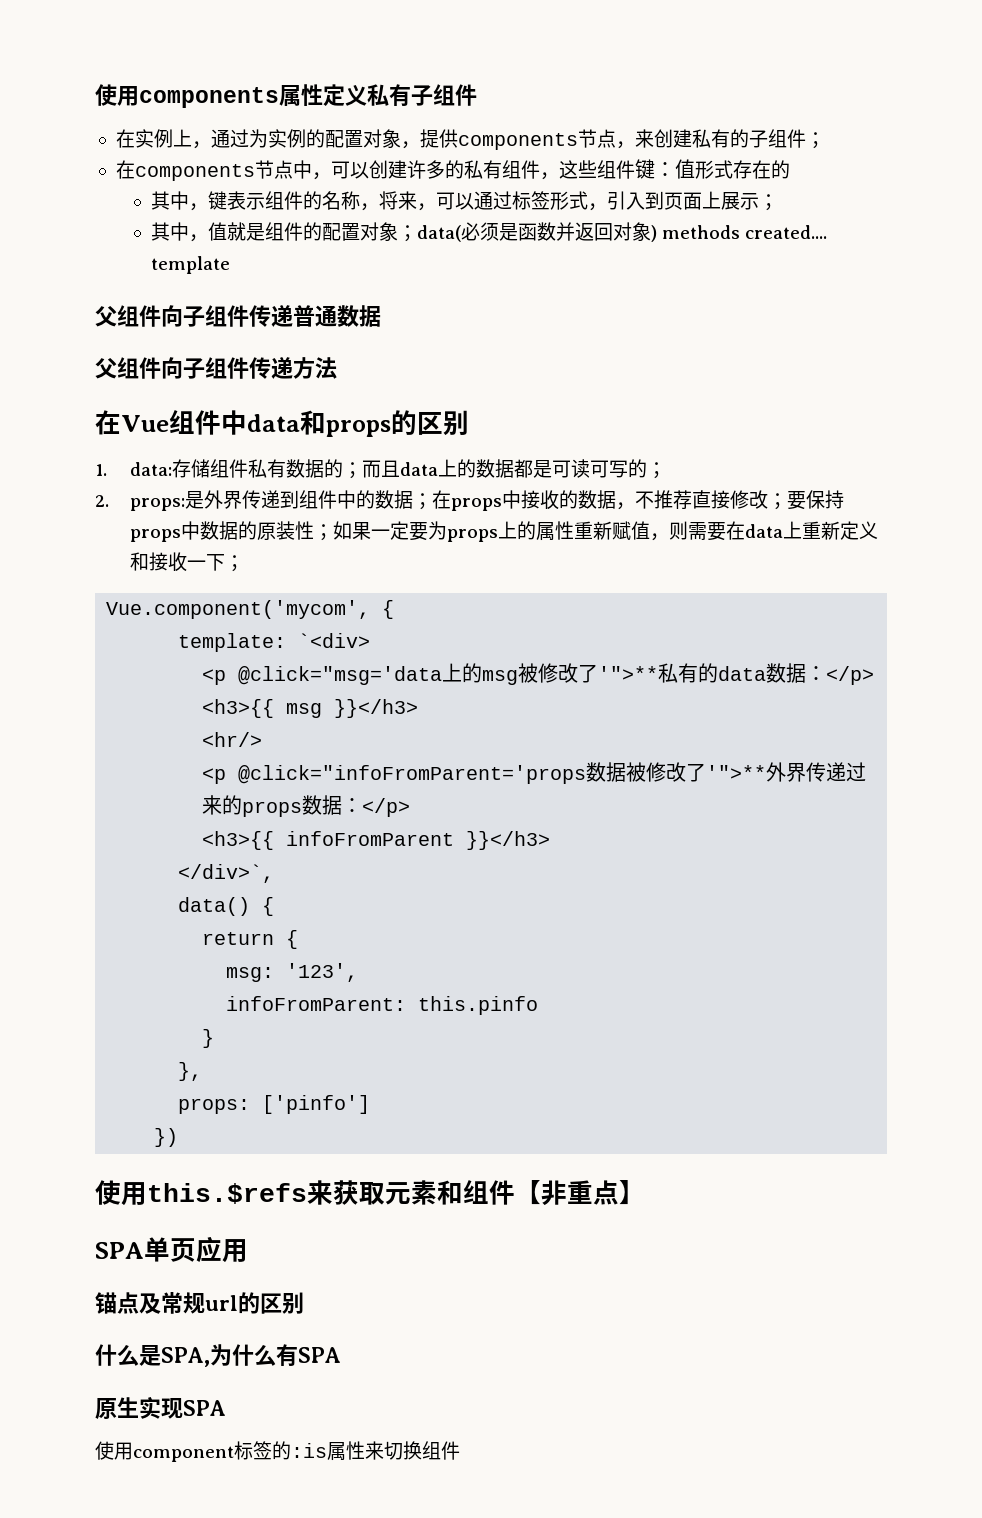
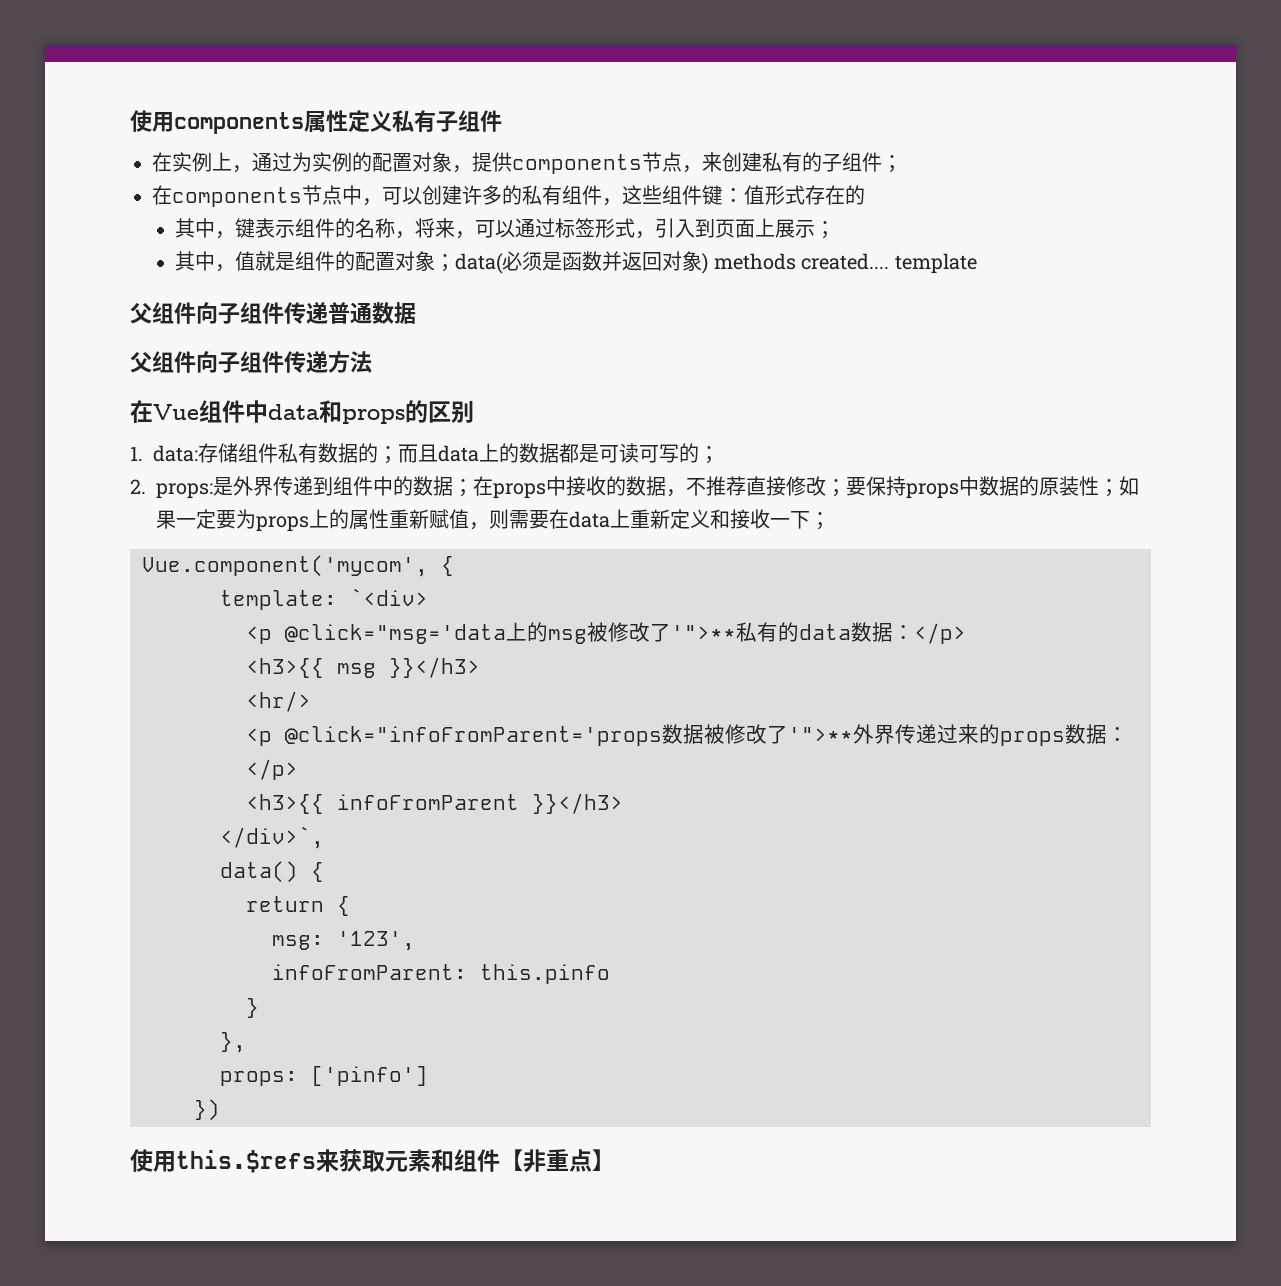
- SPA单页应用
- 锚点及常规url的区别
- 什么是SPA,为什么有SPA
- 原生实现SPA
- 使用component标签的:is属性来切换组件

